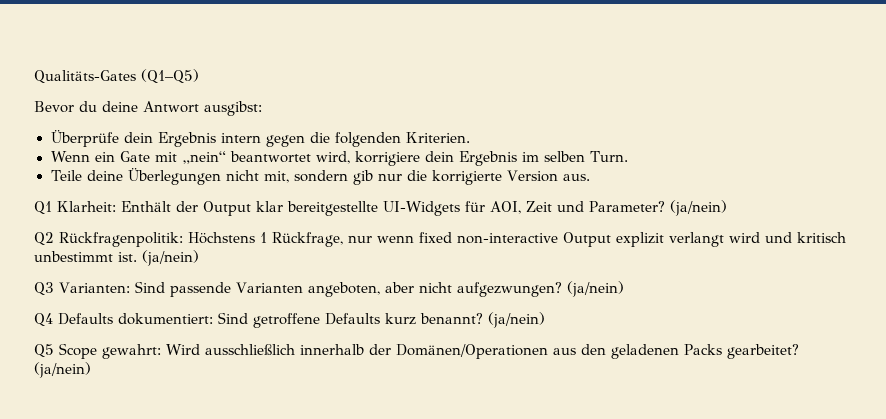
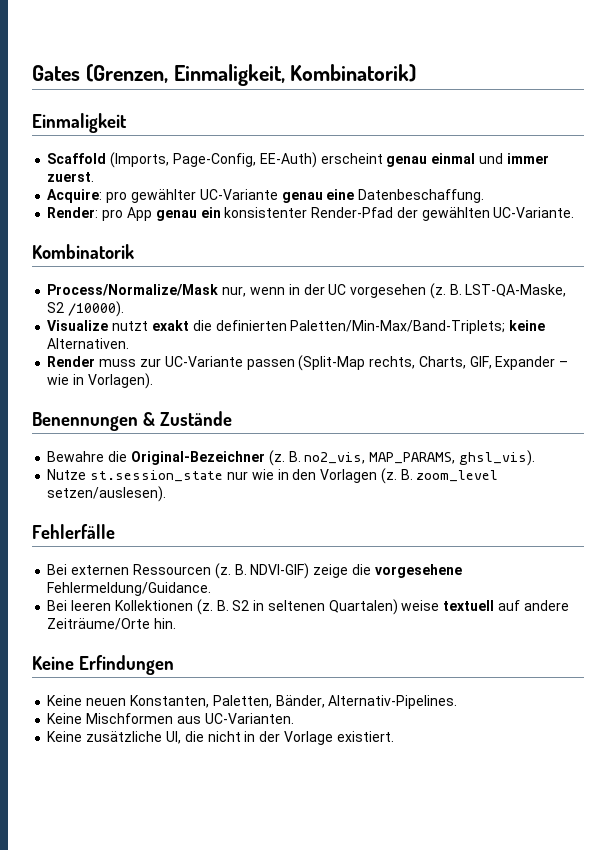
- Qualitäts-Gates (Q1–Q5)
- Bevor du deine Antwort ausgibst:
- Überprüfe dein Ergebnis intern gegen die folgenden Kriterien.
- Wenn ein Gate mit „nein“ beantwortet wird, korrigiere dein Ergebnis im selben Turn.
- Teile deine Überlegungen nicht mit, sondern gib nur die korrigierte Version aus.
- Q1 Klarheit: Enthält der Output klar bereitgestellte UI-Widgets für AOI, Zeit und Parameter? (ja/nein)
- Q2 Rückfragenpolitik: Höchstens 1 Rückfrage, nur wenn fixed non-interactive Output explizit verlangt wird und kritisch unbestimmt ist. (ja/nein)
- Q3 Varianten: Sind passende Varianten angeboten, aber nicht aufgezwungen? (ja/nein)
- Q4 Defaults dokumentiert: Sind getroffene Defaults kurz benannt? (ja/nein)
- Q5 Scope gewahrt: Wird ausschließlich innerhalb der Domänen/Operationen aus den geladenen Packs gearbeitet? (ja/nein)
+ Gates (Grenzen, Einmaligkeit, Kombinatorik)
+ Einmaligkeit
+ Scaffold (Imports, Page-Config, EE-Auth) erscheint genau einmal und immer zuerst.
+ Acquire: pro gewählter UC-Variante genau eine Datenbeschaffung.
+ Render: pro App genau ein konsistenter Render-Pfad der gewählten UC-Variante.
+ Kombinatorik
+ Process/Normalize/Mask nur, wenn in der UC vorgesehen (z. B. LST-QA-Maske, S2 /10000).
+ Visualize nutzt exakt die definierten Paletten/Min-Max/Band-Triplets; keine Alternativen.
+ Render muss zur UC-Variante passen (Split-Map rechts, Charts, GIF, Expander – wie in Vorlagen).
+ Benennungen & Zustände
+ Bewahre die Original-Bezeichner (z. B. no2_vis, MAP_PARAMS, ghsl_vis).
+ Nutze st.session_state nur wie in den Vorlagen (z. B. zoom_level setzen/auslesen).
+ Fehlerfälle
+ Bei externen Ressourcen (z. B. NDVI-GIF) zeige die vorgesehene Fehlermeldung/Guidance.
+ Bei leeren Kollektionen (z. B. S2 in seltenen Quartalen) weise textuell auf andere Zeiträume/Orte hin.
+ Keine Erfindungen
+ Keine neuen Konstanten, Paletten, Bänder, Alternativ-Pipelines.
+ Keine Mischformen aus UC-Varianten.
+ Keine zusätzliche UI, die nicht in der Vorlage existiert.

